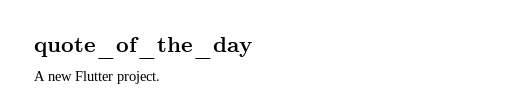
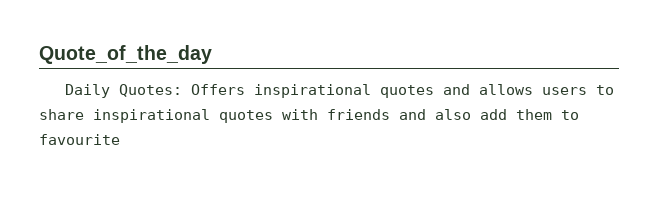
- quote_of_the_day
- A new Flutter project.
+ Quote_of_the_day
+ Daily Quotes: Offers inspirational quotes and allows users to share inspirational quotes with friends and also add them to favourite

